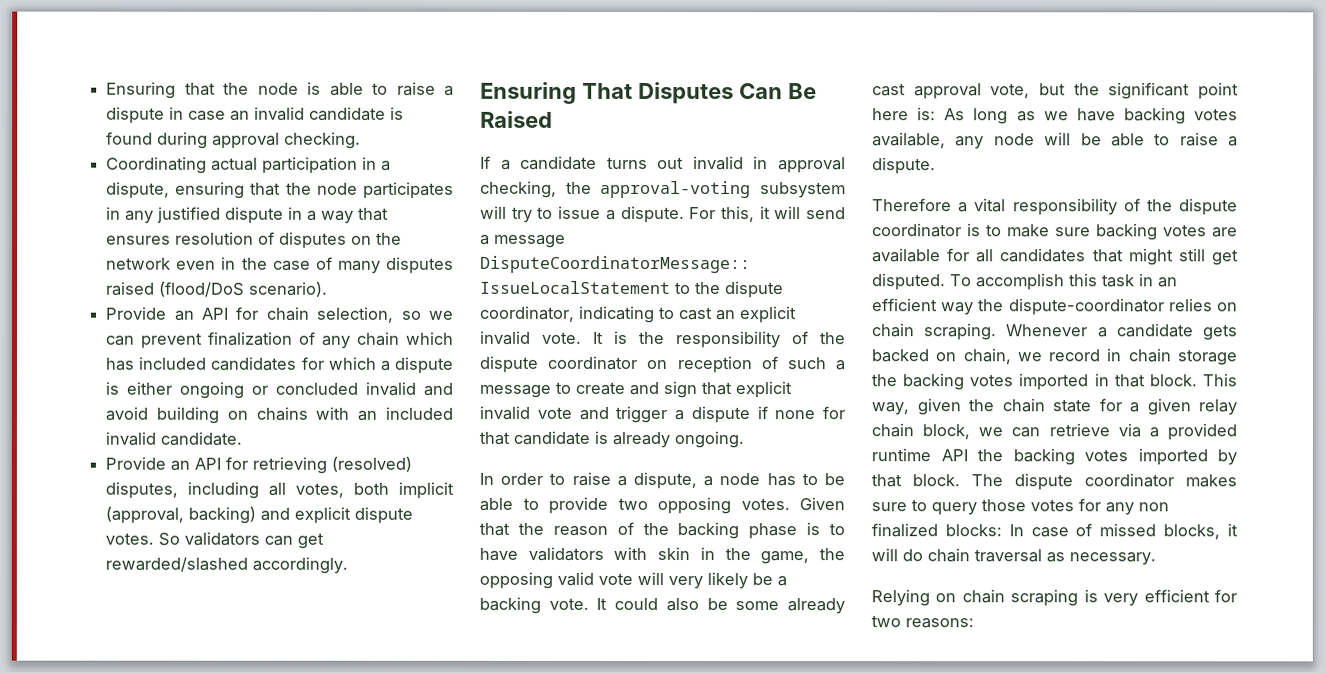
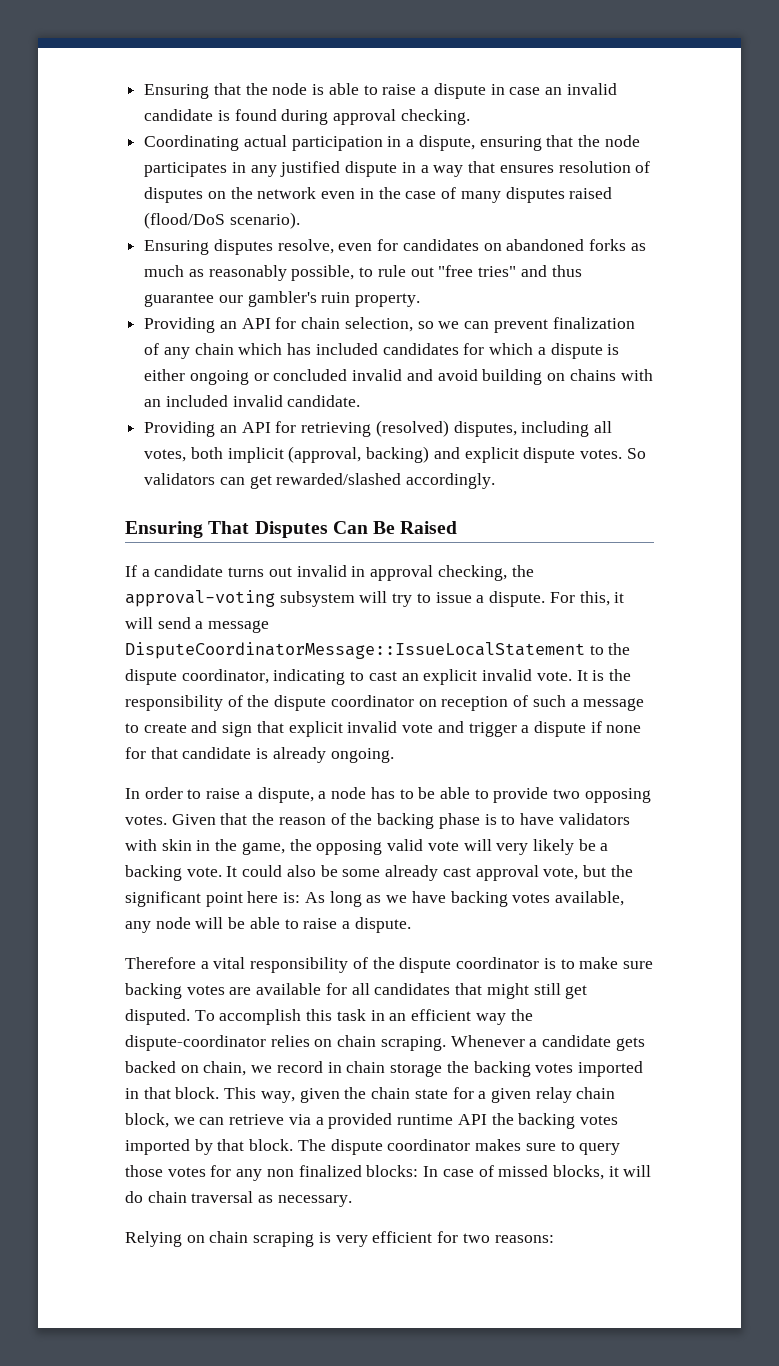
- Provide an API for chain selection, so we can prevent finalization of any chain which has included candidates for which a dispute is either ongoing or concluded invalid and avoid building on chains with an included invalid candidate.
+ Ensuring disputes resolve, even for candidates on abandoned forks as much as reasonably possible, to rule out "free tries" and thus guarantee our gambler's ruin property.
+ Providing an API for chain selection, so we can prevent finalization of any chain which has included candidates for which a dispute is either ongoing or concluded invalid and avoid building on chains with an included invalid candidate.
- Provide an API for retrieving (resolved) disputes, including all votes, both implicit (approval, backing) and explicit dispute votes.
+ Providing an API for retrieving (resolved) disputes, including all votes, both implicit (approval, backing) and explicit dispute votes.

